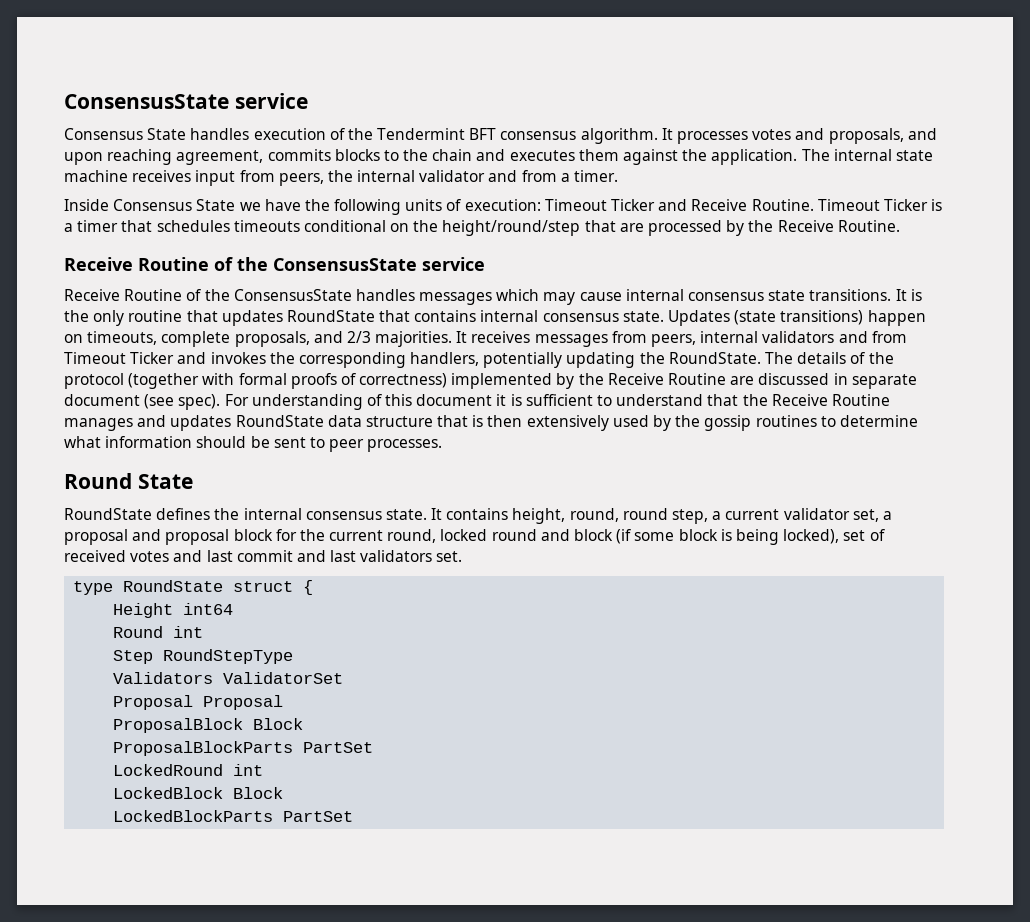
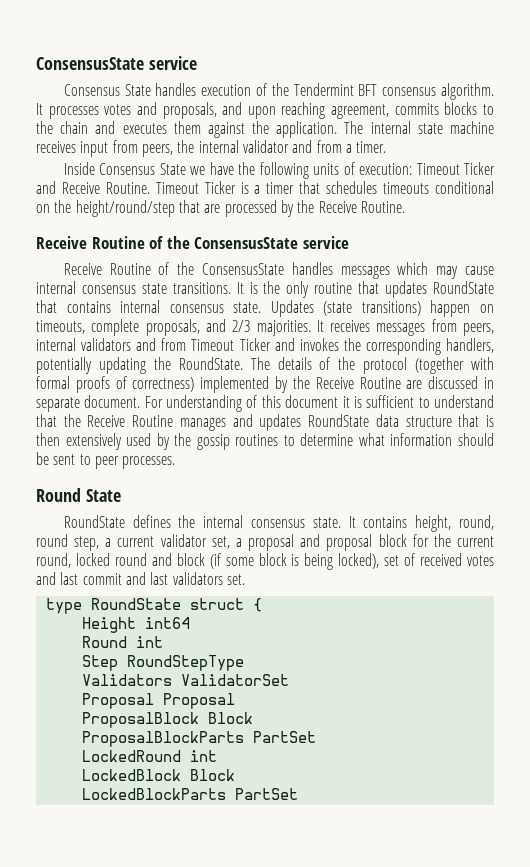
- The details of the protocol (together with formal proofs of correctness) implemented by the Receive Routine are discussed in separate document (see spec).
+ The details of the protocol (together with formal proofs of correctness) implemented by the Receive Routine are discussed in separate document.

